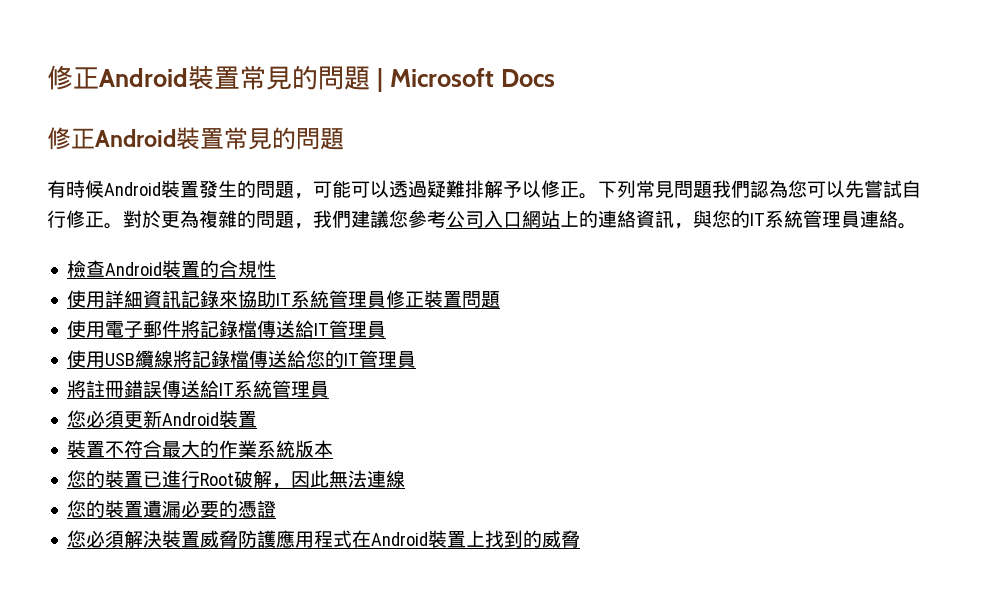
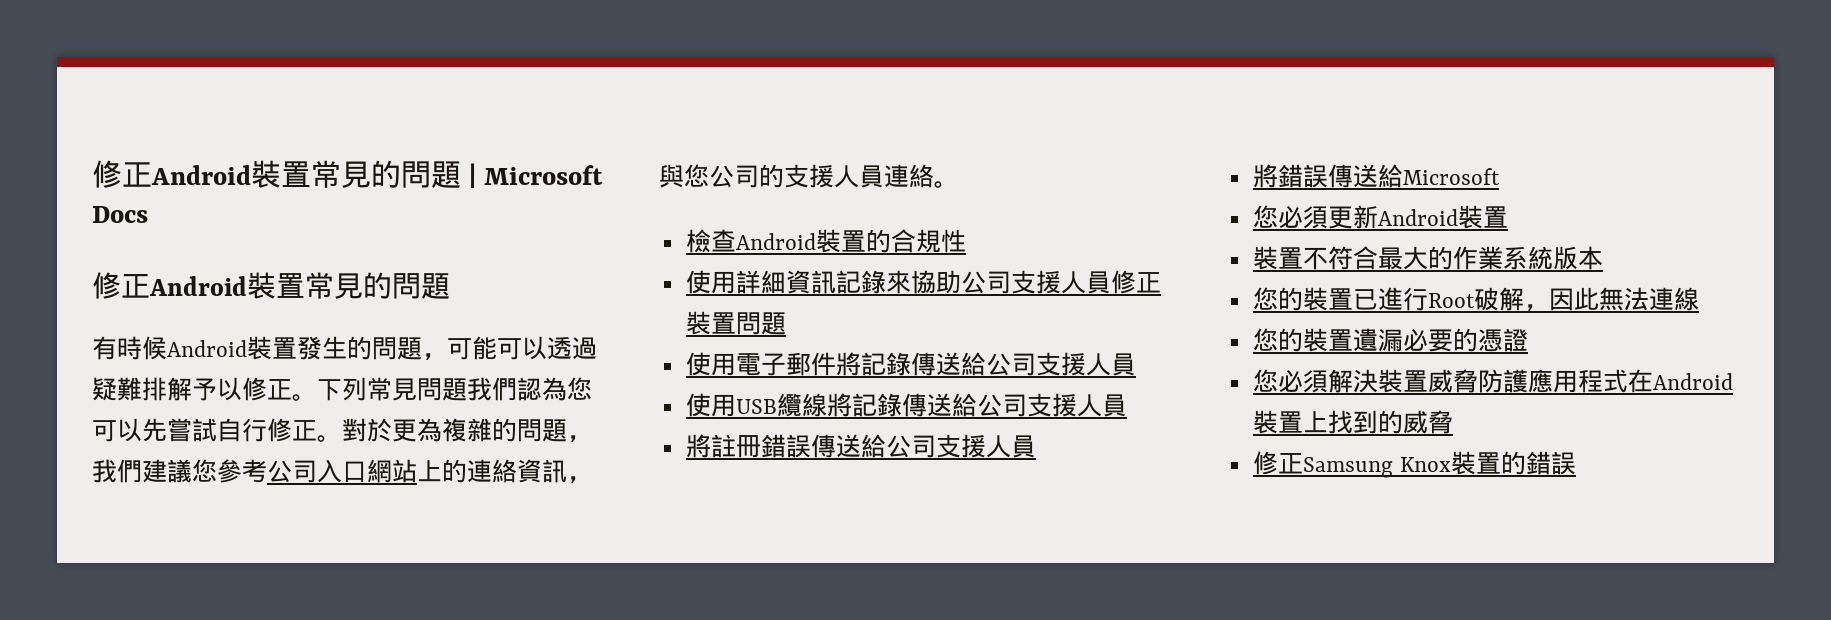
- 對於更為複雜的問題，我們建議您參考公司入口網站上的連絡資訊，與您的IT系統管理員連絡。
+ 對於更為複雜的問題，我們建議您參考公司入口網站上的連絡資訊，與您公司的支援人員連絡。
- 使用詳細資訊記錄來協助IT系統管理員修正裝置問題
+ 使用詳細資訊記錄來協助公司支援人員修正裝置問題
- 使用電子郵件將記錄檔傳送給IT管理員
+ 使用電子郵件將記錄傳送給公司支援人員
- 使用USB纜線將記錄檔傳送給您的IT管理員
+ 使用USB纜線將記錄傳送給公司支援人員
- 將註冊錯誤傳送給IT系統管理員
+ 將註冊錯誤傳送給公司支援人員
+ 將錯誤傳送給Microsoft
+ 修正Samsung Knox裝置的錯誤

